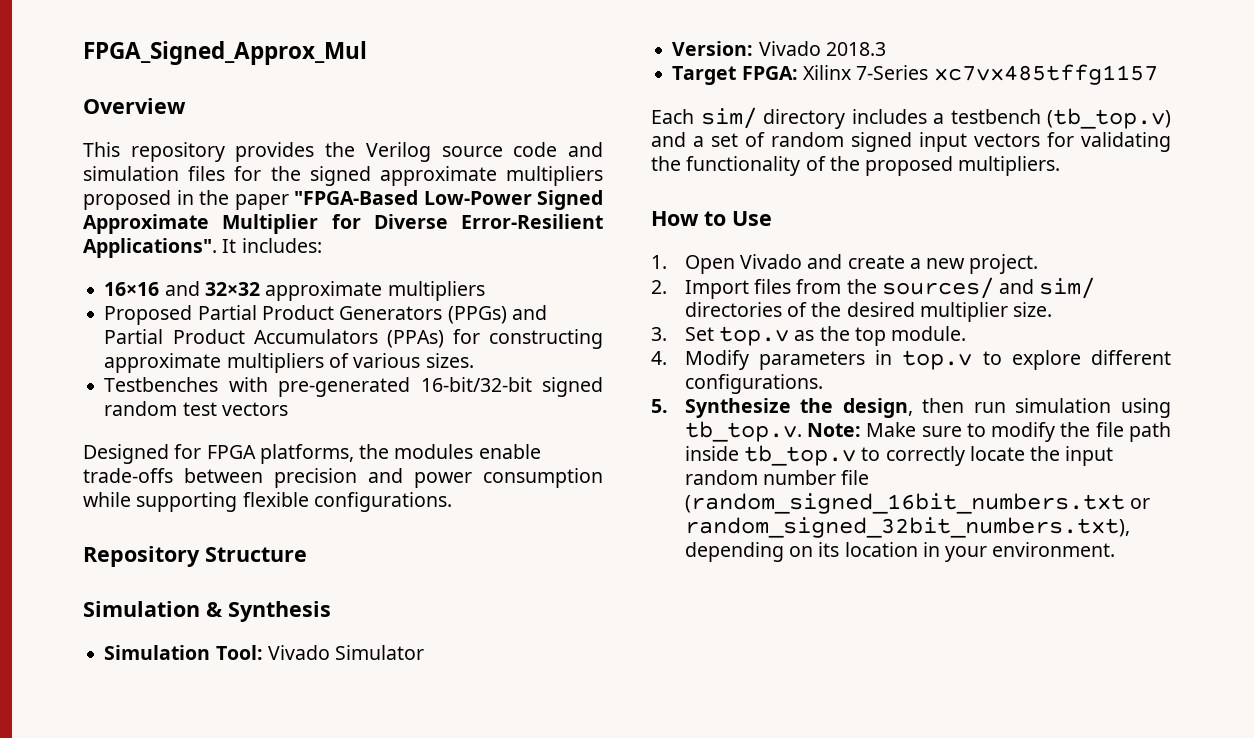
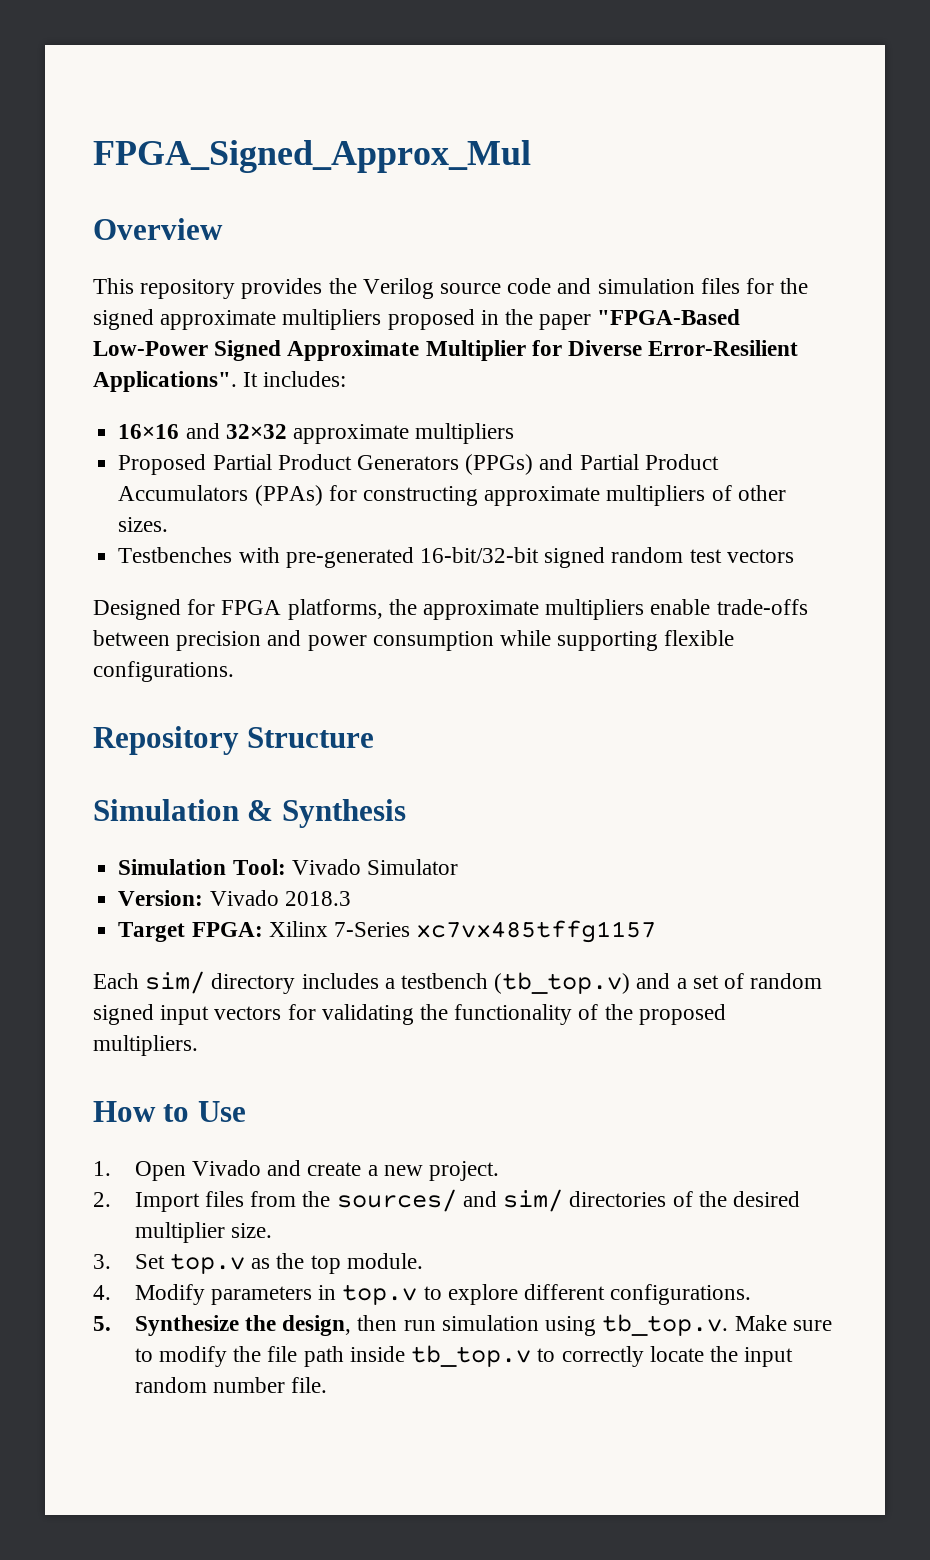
- Proposed Partial Product Generators (PPGs) and Partial Product Accumulators (PPAs) for constructing approximate multipliers of various sizes.
+ Proposed Partial Product Generators (PPGs) and Partial Product Accumulators (PPAs) for constructing approximate multipliers of other sizes.
- Designed for FPGA platforms, the modules enable trade-offs between precision and power consumption while supporting flexible configurations.
+ Designed for FPGA platforms, the approximate multipliers enable trade-offs between precision and power consumption while supporting flexible configurations.
- 5. Synthesize the design, then run simulation using tb_top.v. Note: Make sure to modify the file path inside tb_top.v to correctly locate the input random number file (random_signed_16bit_numbers.txt or random_signed_32bit_numbers.txt), depending on its location in your environment.
+ 5. Synthesize the design, then run simulation using tb_top.v. Make sure to modify the file path inside tb_top.v to correctly locate the input random number file.

